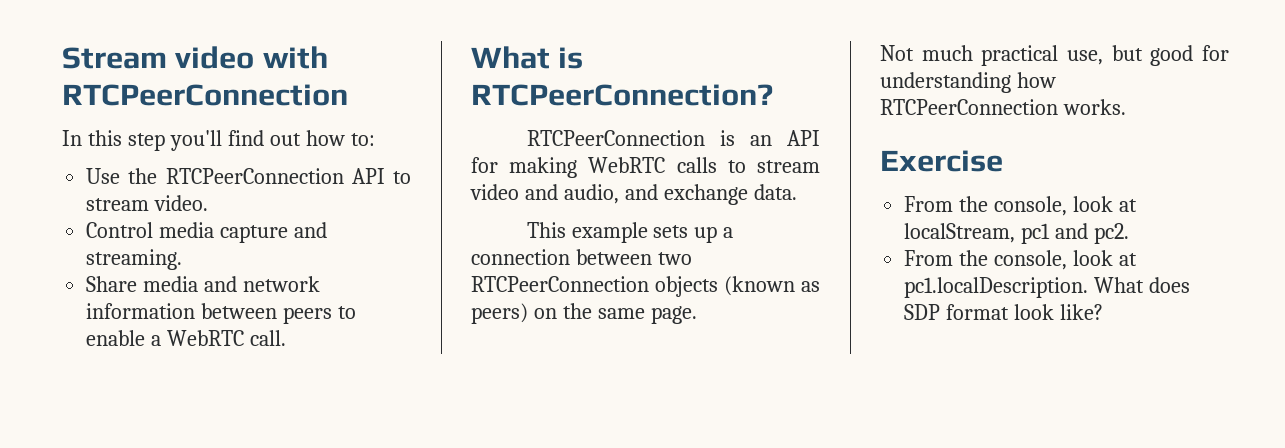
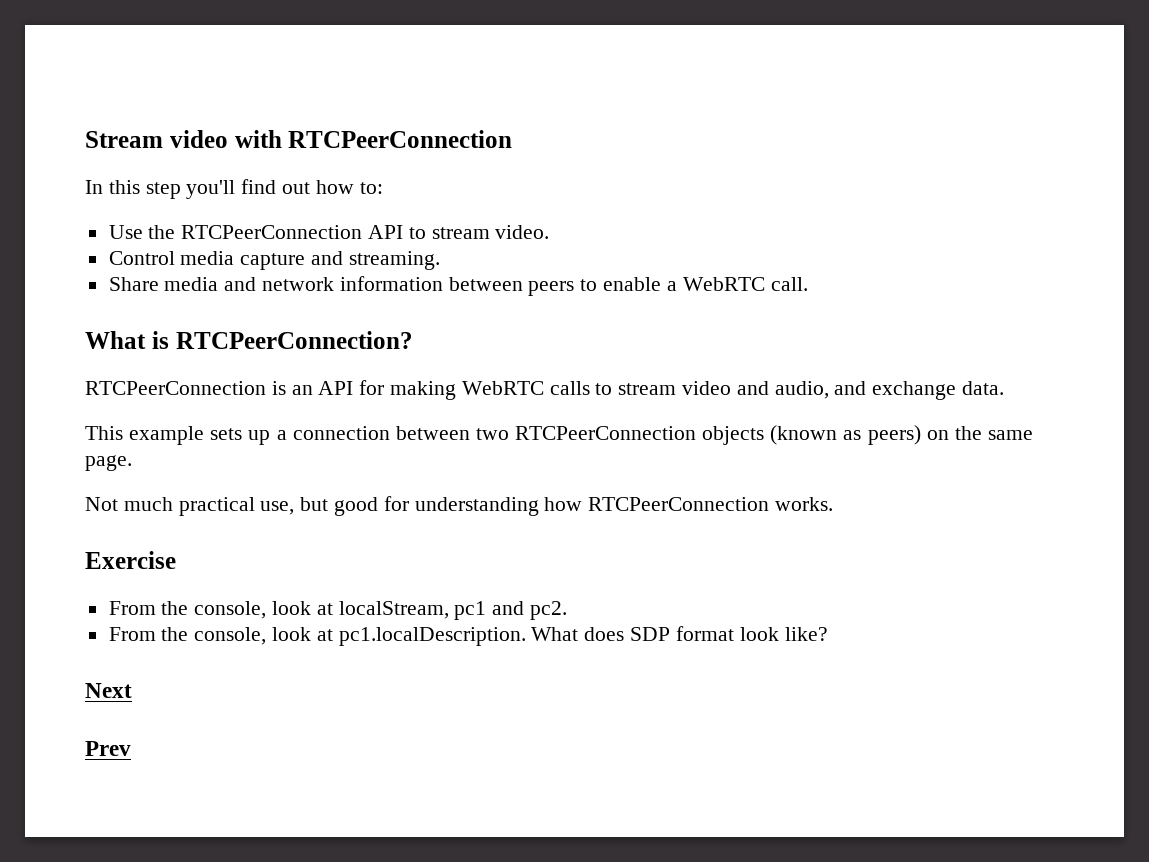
+ Next
+ Prev

